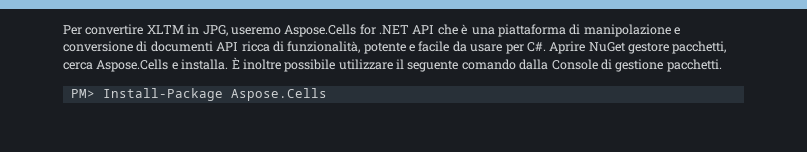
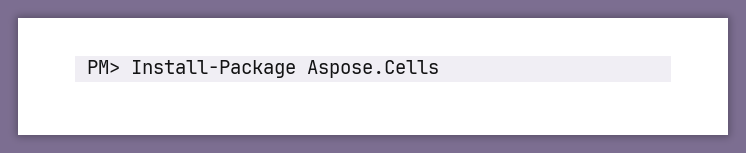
- Per convertire XLTM in JPG, useremo Aspose.Cells for .NET API che è una piattaforma di manipolazione e conversione di documenti API ricca di funzionalità, potente e facile da usare per C#. Aprire NuGet gestore pacchetti, cerca Aspose.Cells e installa. È inoltre possibile utilizzare il seguente comando dalla Console di gestione pacchetti.

